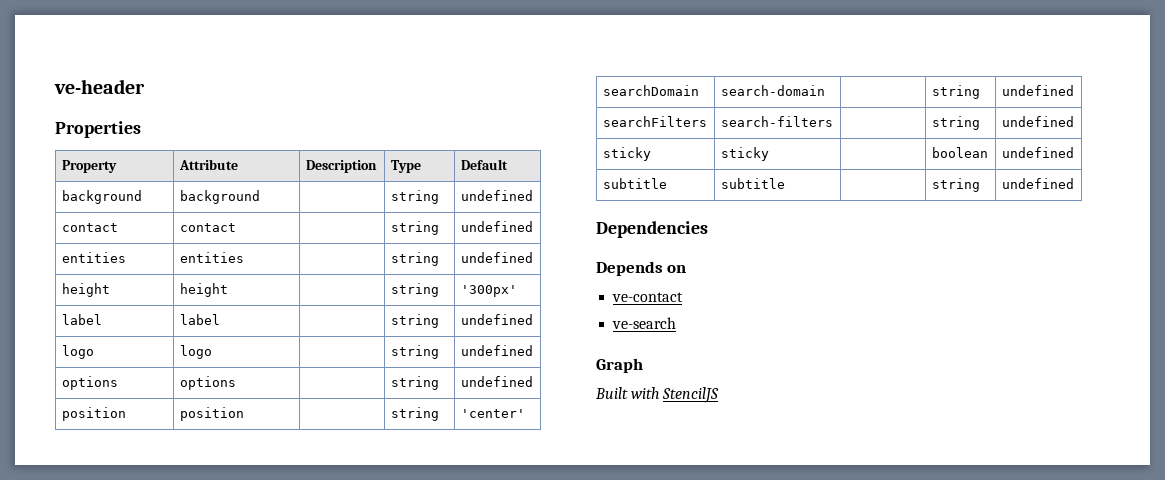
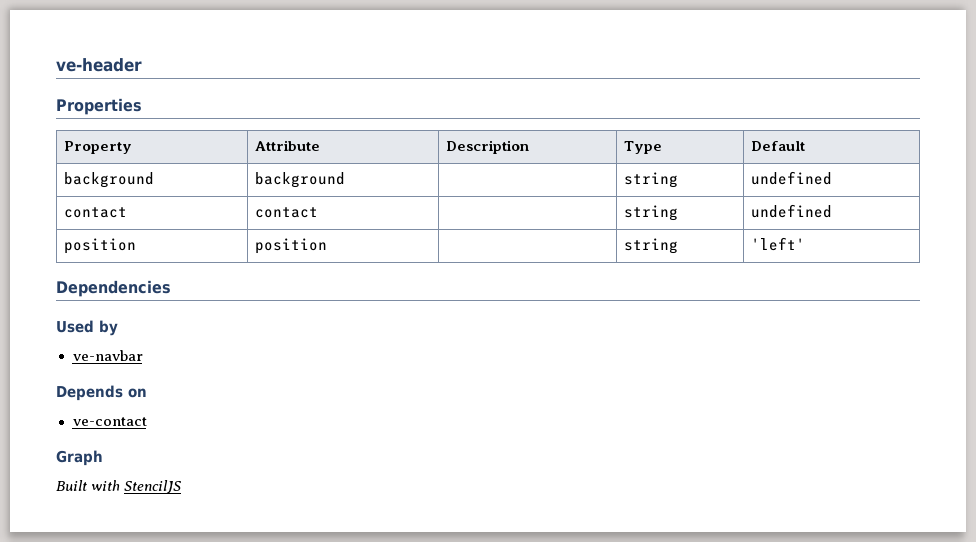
- entities | entities | | string | undefined
- height | height | | string | '300px'
- label | label | | string | undefined
- logo | logo | | string | undefined
- options | options | | string | undefined
- position | position | | string | 'center'
- searchDomain | search-domain | | string | undefined
- searchFilters | search-filters | | string | undefined
- sticky | sticky | | boolean | undefined
- subtitle | subtitle | | string | undefined
+ position | position | | string | 'left'
  Dependencies
+ Used by
+ ve-navbar
- ve-search

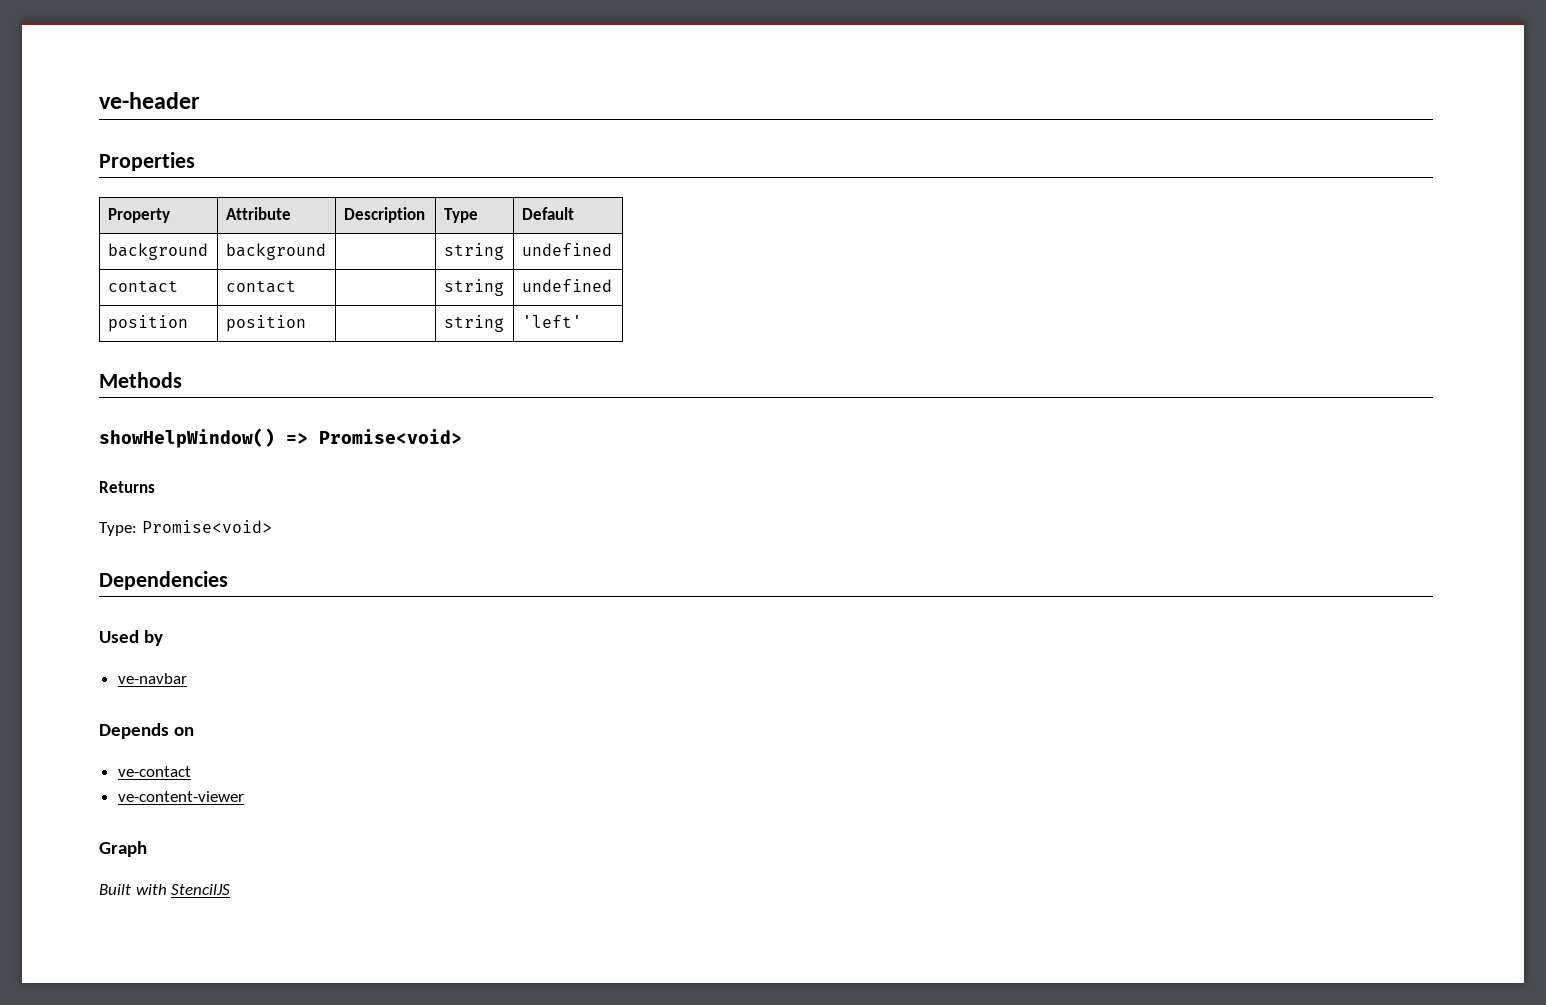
+ Methods
+ showHelpWindow() => Promise<void>
+ Returns
+ Type: Promise<void>
+ ve-content-viewer

